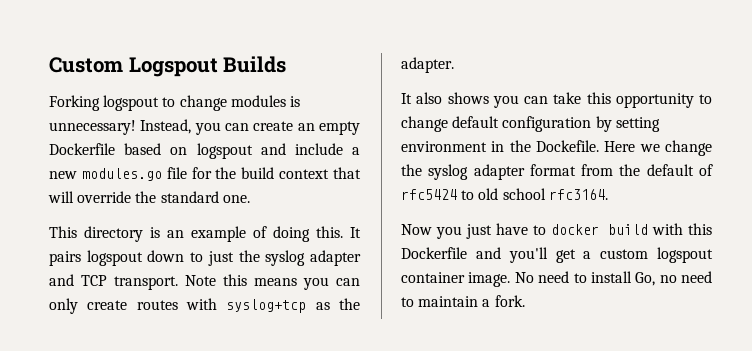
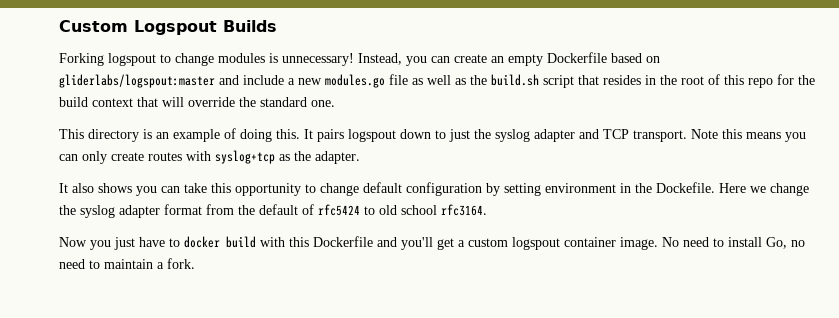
- Instead, you can create an empty Dockerfile based on logspout and include a new modules.go file for the build context that will override the standard one.
+ Instead, you can create an empty Dockerfile based on gliderlabs/logspout:master and include a new modules.go file as well as the build.sh script that resides in the root of this repo for the build context that will override the standard one.

